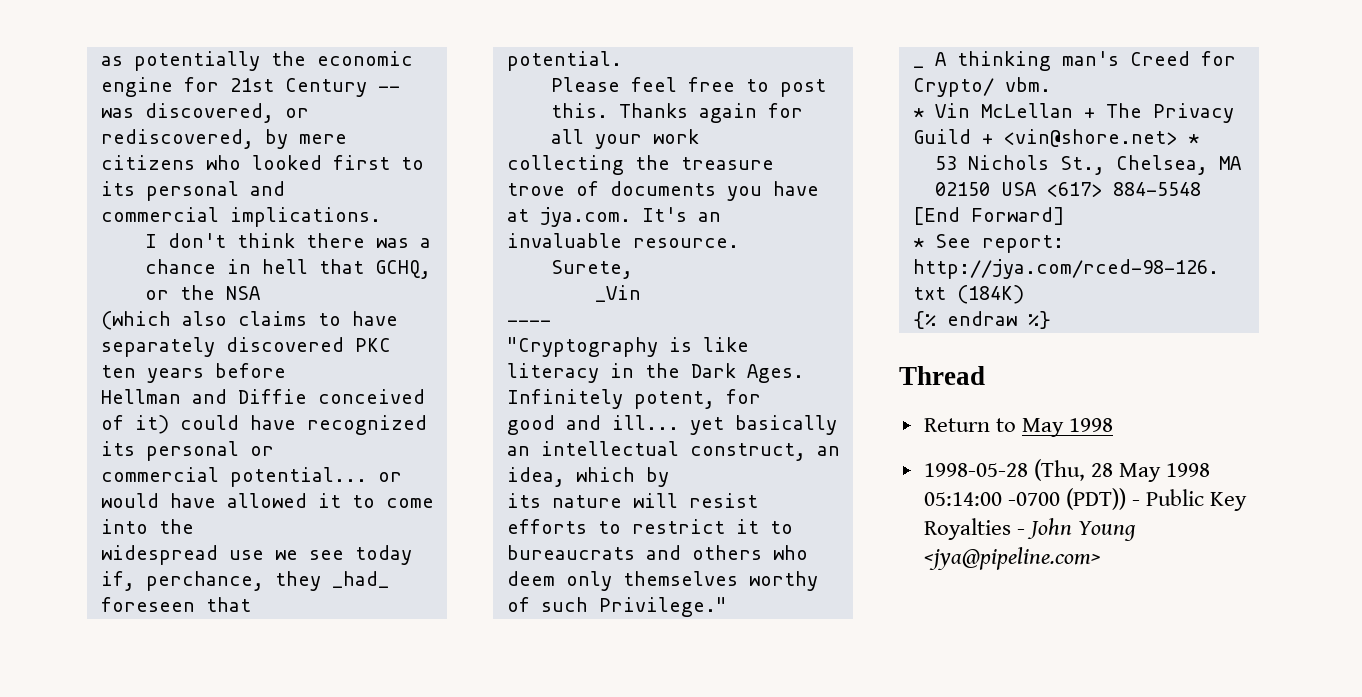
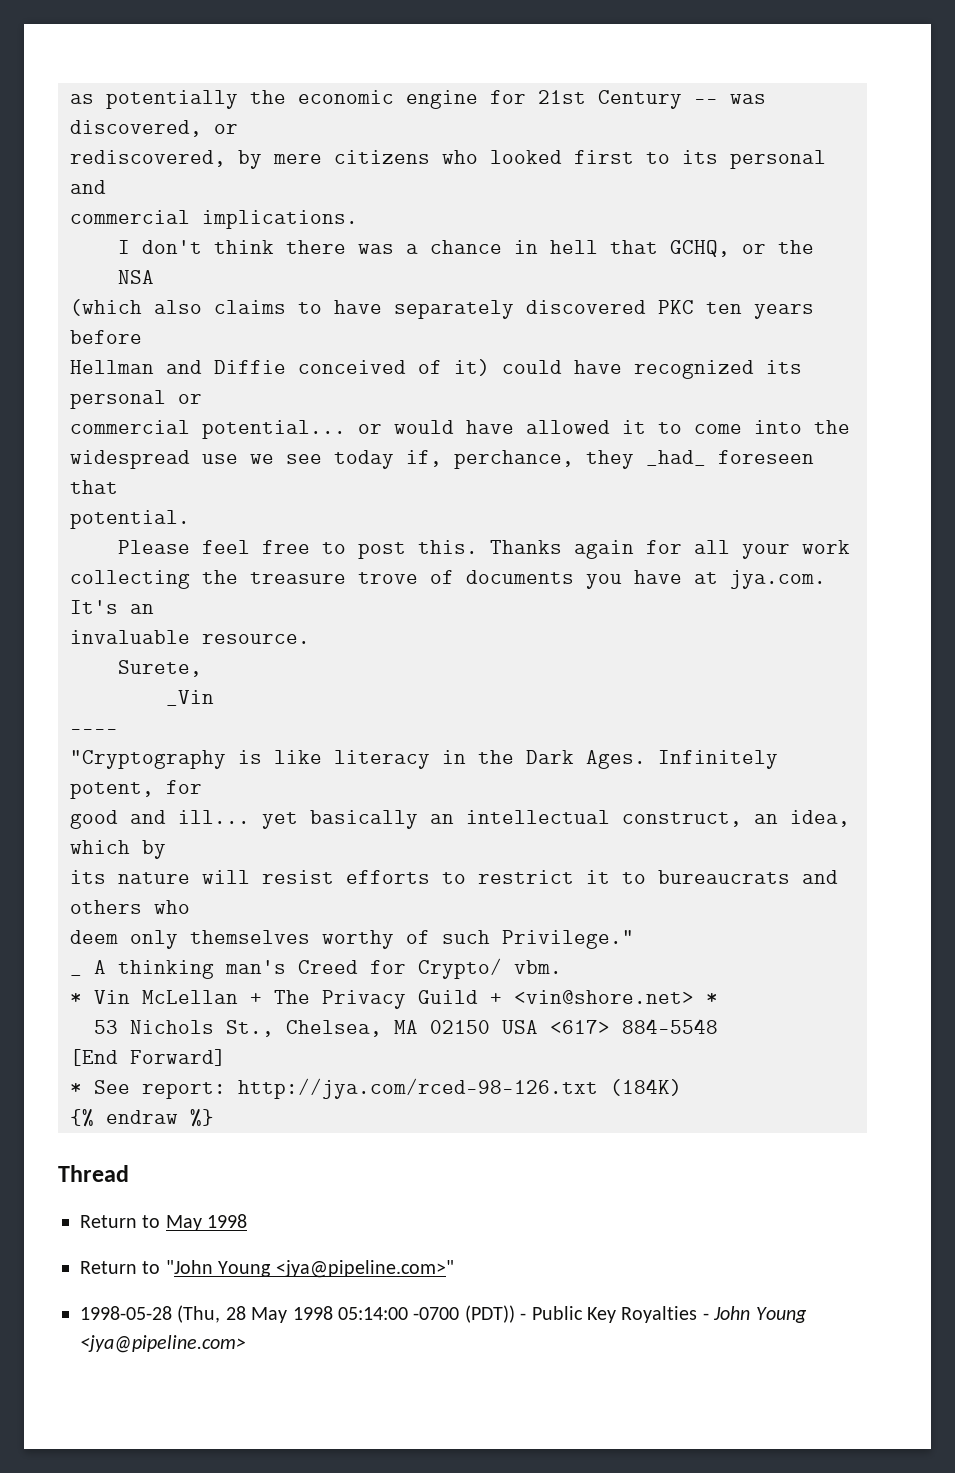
+ Return to "John Young <jya@pipeline.com>"

